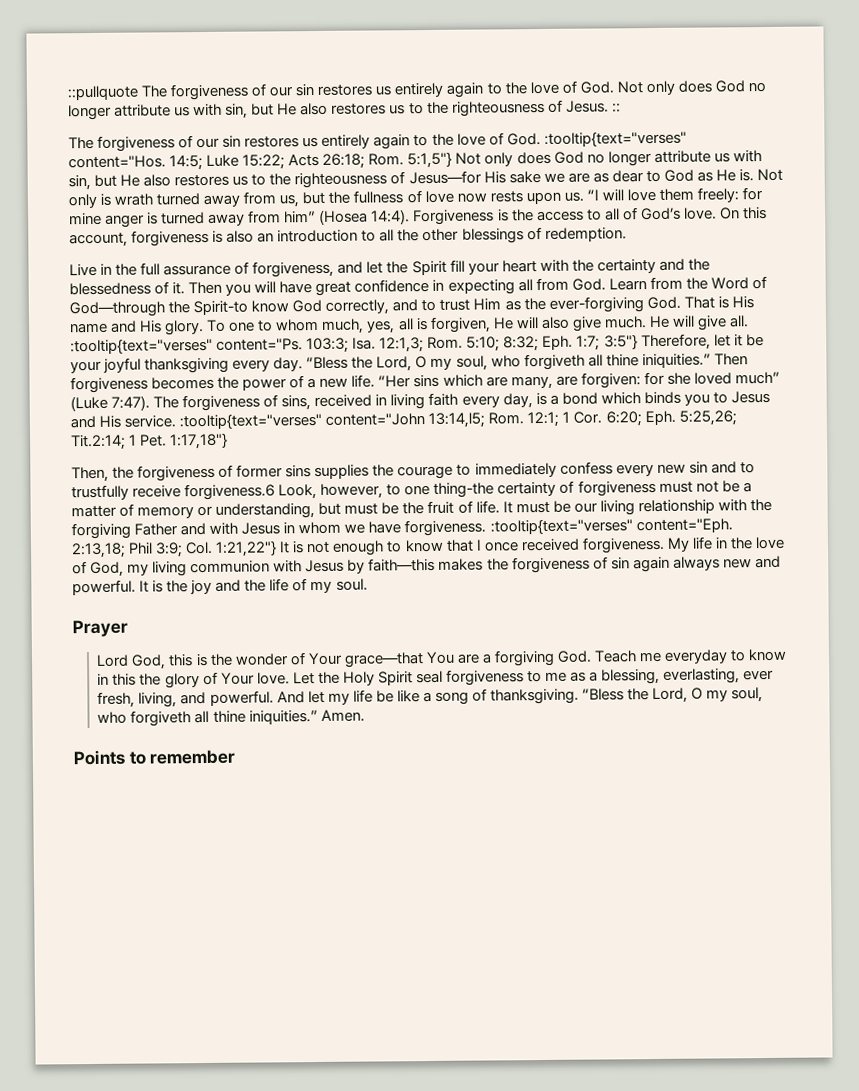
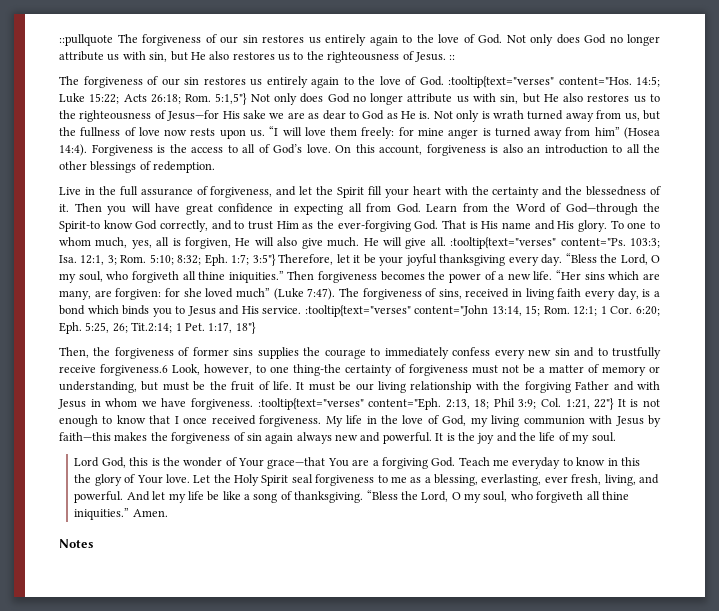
- 103:3; Isa. 12:1,3; Rom. 5:10; 8:32; Eph. 1:7; 3:5"} Therefore, let it be your joyful thanksgiving every day.
+ 103:3; Isa. 12:1, 3; Rom. 5:10; 8:32; Eph. 1:7; 3:5"} Therefore, let it be your joyful thanksgiving every day.
- The forgiveness of sins, received in living faith every day, is a bond which binds you to Jesus and His service. :tooltip{text="verses" content="John 13:14,l5; Rom. 12:1; 1 Cor. 6:20; Eph. 5:25,26; Tit.2:14; 1 Pet. 1:17,18"}
+ The forgiveness of sins, received in living faith every day, is a bond which binds you to Jesus and His service. :tooltip{text="verses" content="John 13:14, 15; Rom. 12:1; 1 Cor. 6:20; Eph. 5:25, 26; Tit.2:14; 1 Pet. 1:17, 18"}
- 2:13,18; Phil 3:9; Col. 1:21,22"} It is not enough to know that I once received forgiveness.
+ 2:13, 18; Phil 3:9; Col. 1:21, 22"} It is not enough to know that I once received forgiveness.
- Prayer
- Points to remember
+ Notes

